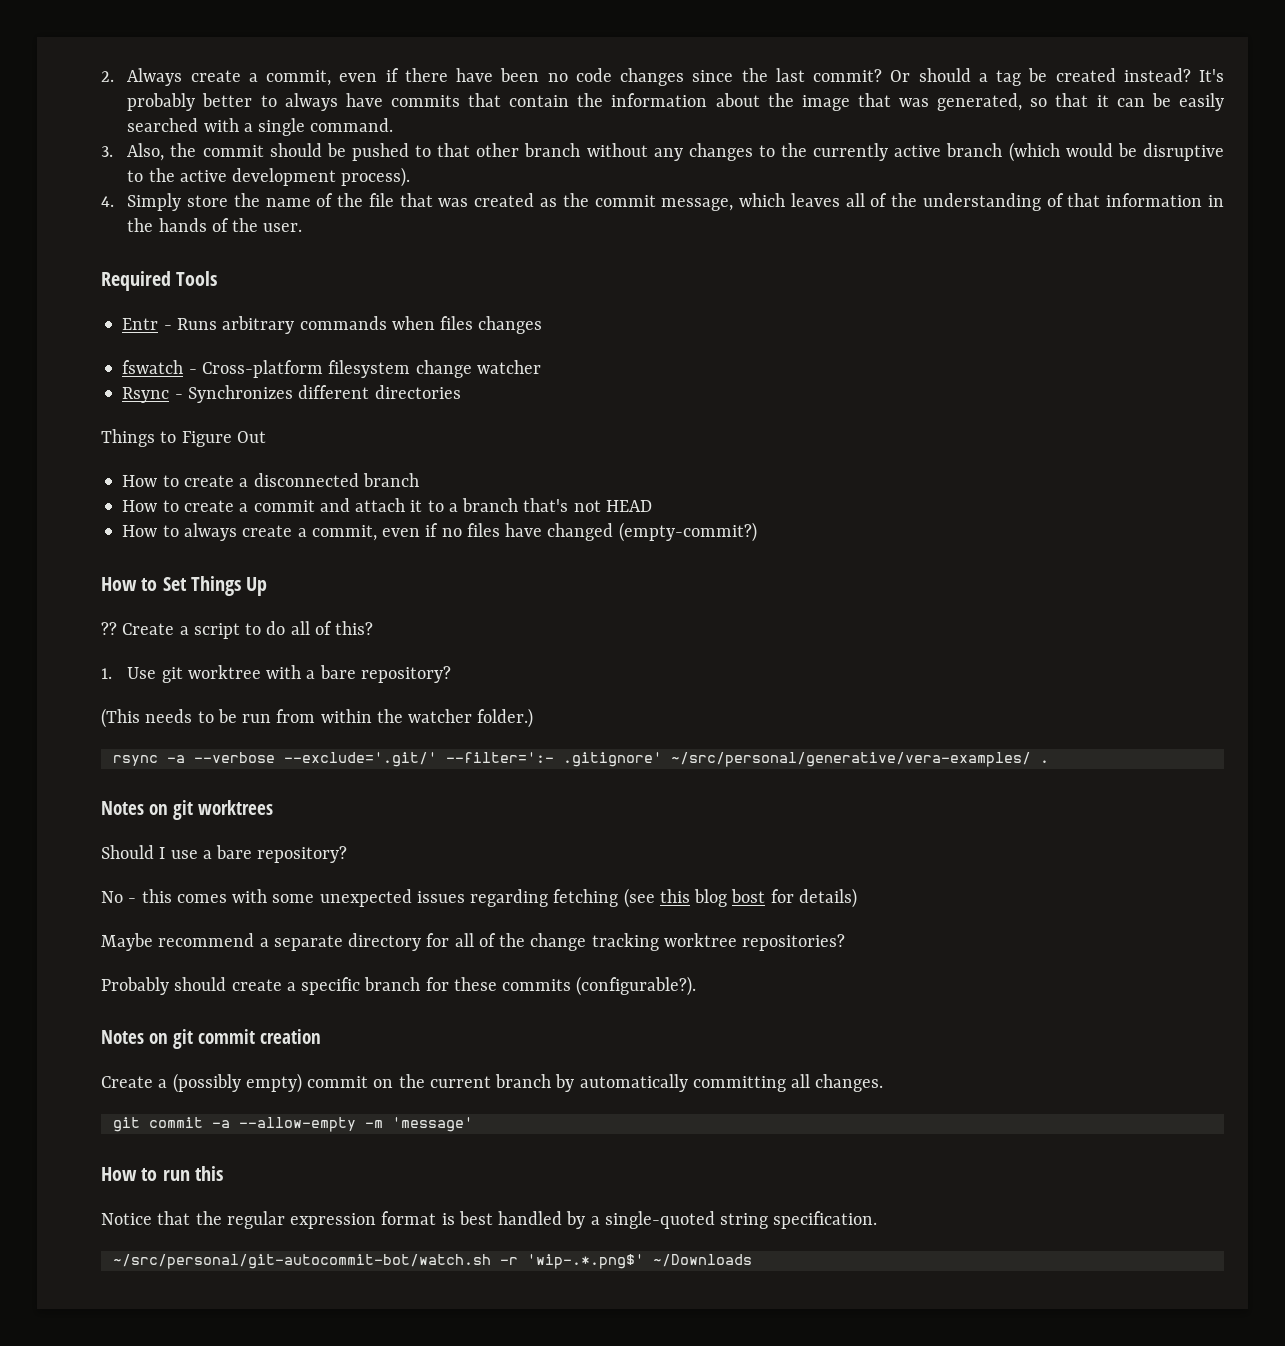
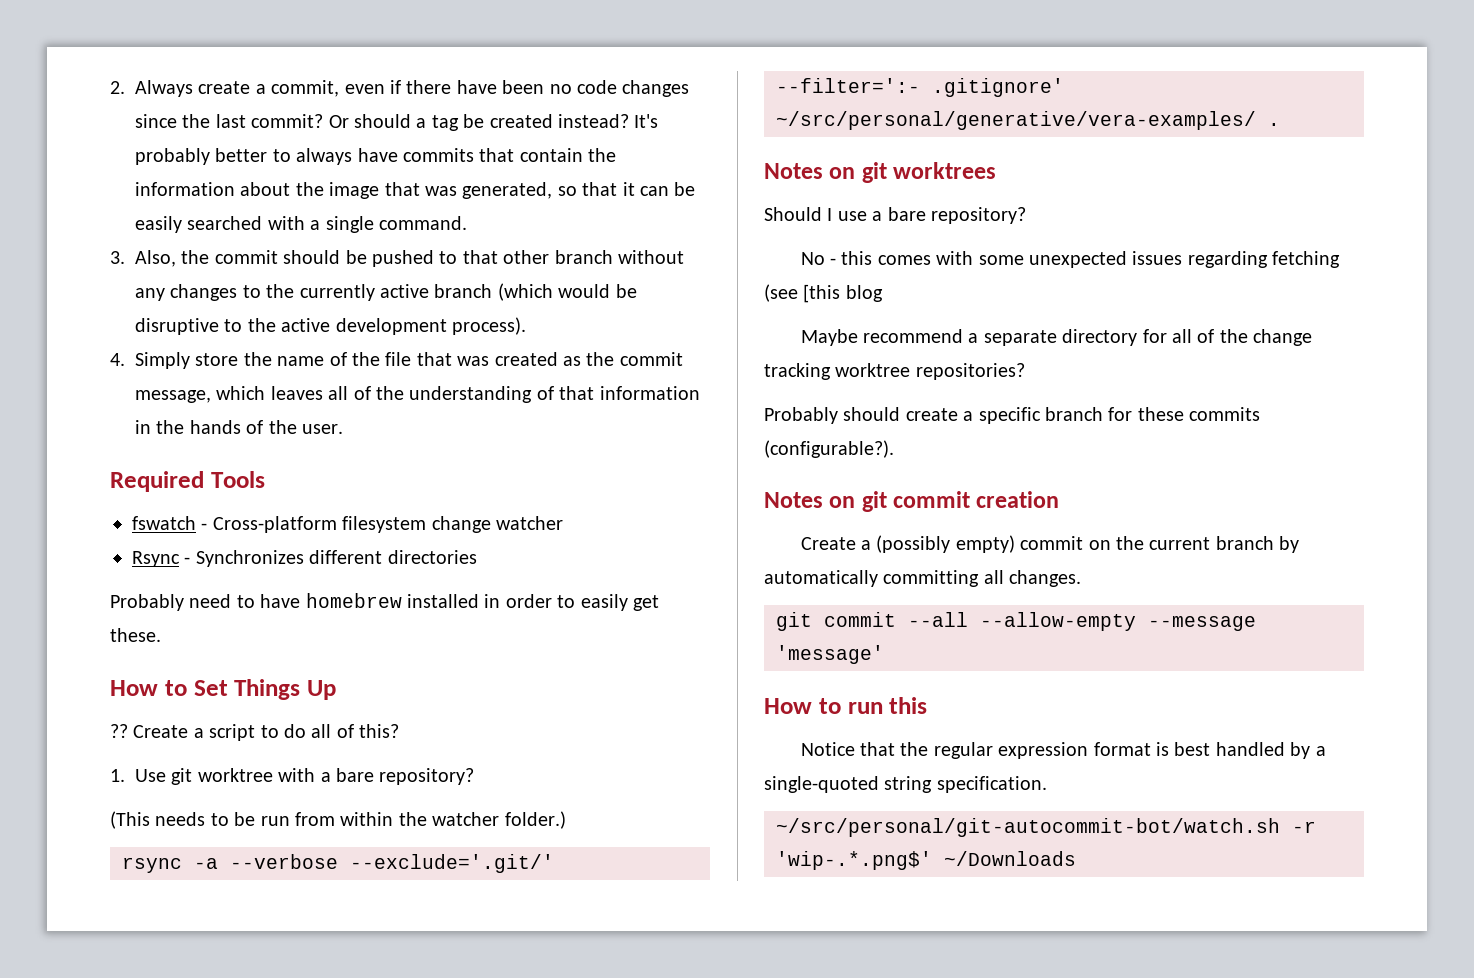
- Entr - Runs arbitrary commands when files changes
- Things to Figure Out
- How to create a disconnected branch
- How to create a commit and attach it to a branch that's not HEAD
- How to always create a commit, even if no files have changed (empty-commit?)
+ Probably need to have homebrew installed in order to easily get these.
- No - this comes with some unexpected issues regarding fetching (see this blog bost for details)
+ No - this comes with some unexpected issues regarding fetching (see [this blog
- git commit -a --allow-empty -m 'message'
+ git commit --all --allow-empty --message 'message'

